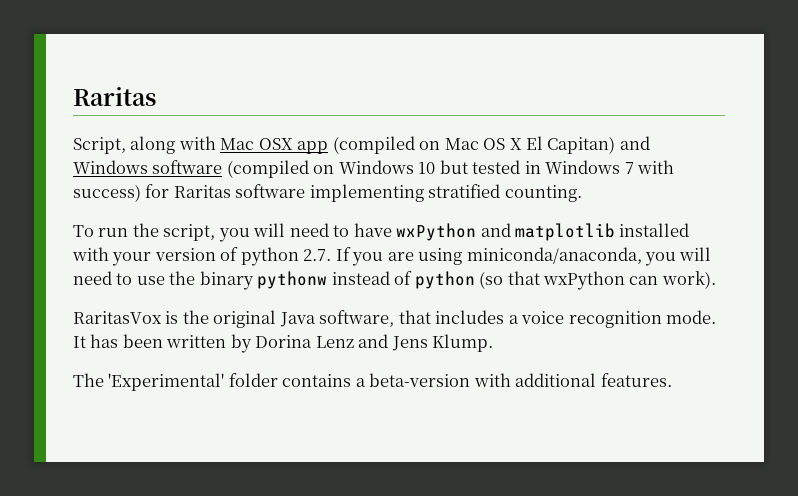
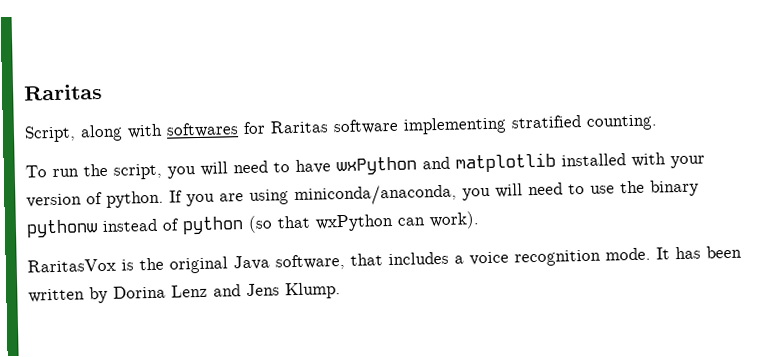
- Script, along with Mac OSX app (compiled on Mac OS X El Capitan) and Windows software (compiled on Windows 10 but tested in Windows 7 with success) for Raritas software implementing stratified counting.
+ Script, along with softwares for Raritas software implementing stratified counting.
- To run the script, you will need to have wxPython and matplotlib installed with your version of python 2.7. If you are using miniconda/anaconda, you will need to use the binary pythonw instead of python (so that wxPython can work).
+ To run the script, you will need to have wxPython and matplotlib installed with your version of python. If you are using miniconda/anaconda, you will need to use the binary pythonw instead of python (so that wxPython can work).
- The 'Experimental' folder contains a beta-version with additional features.

